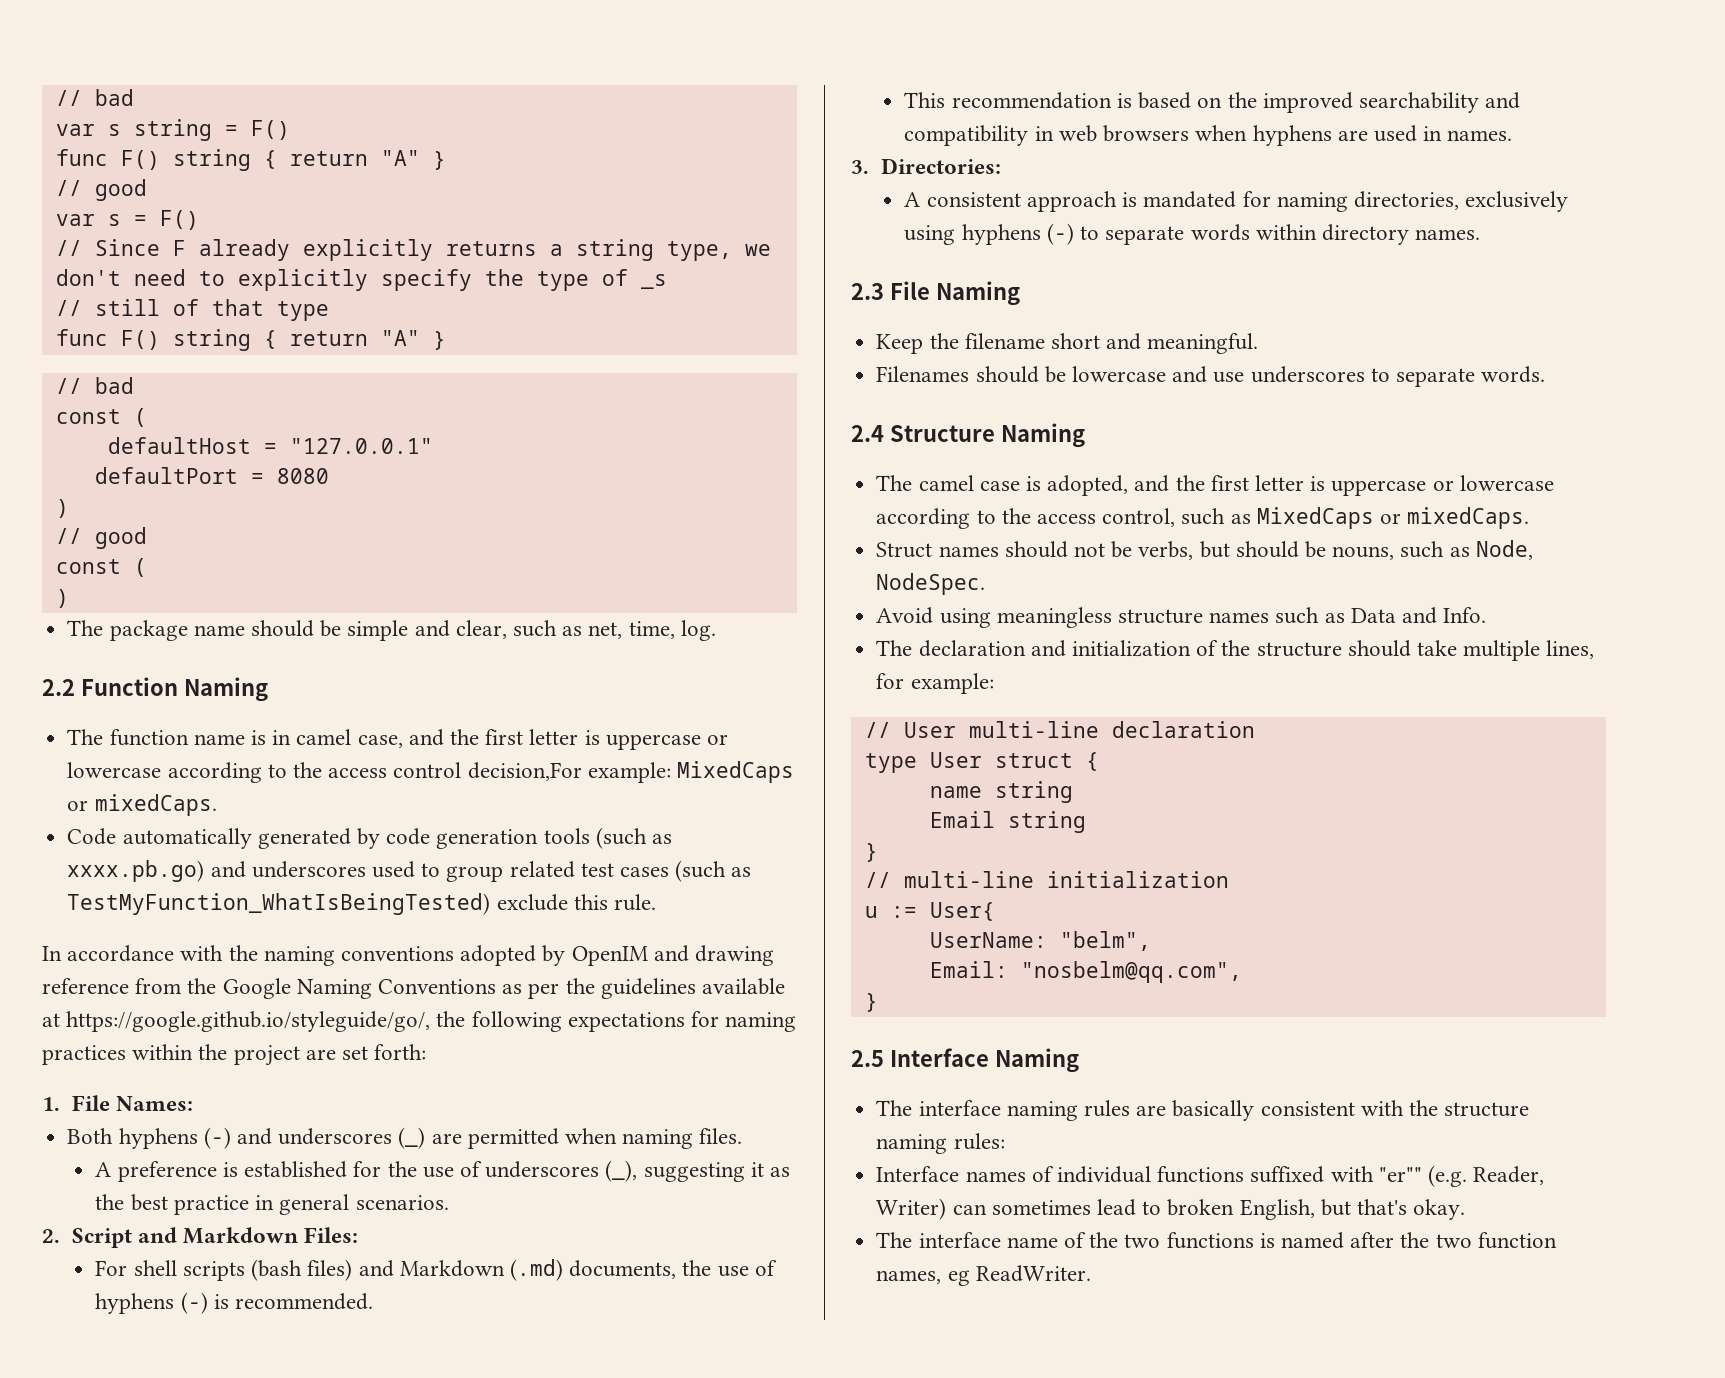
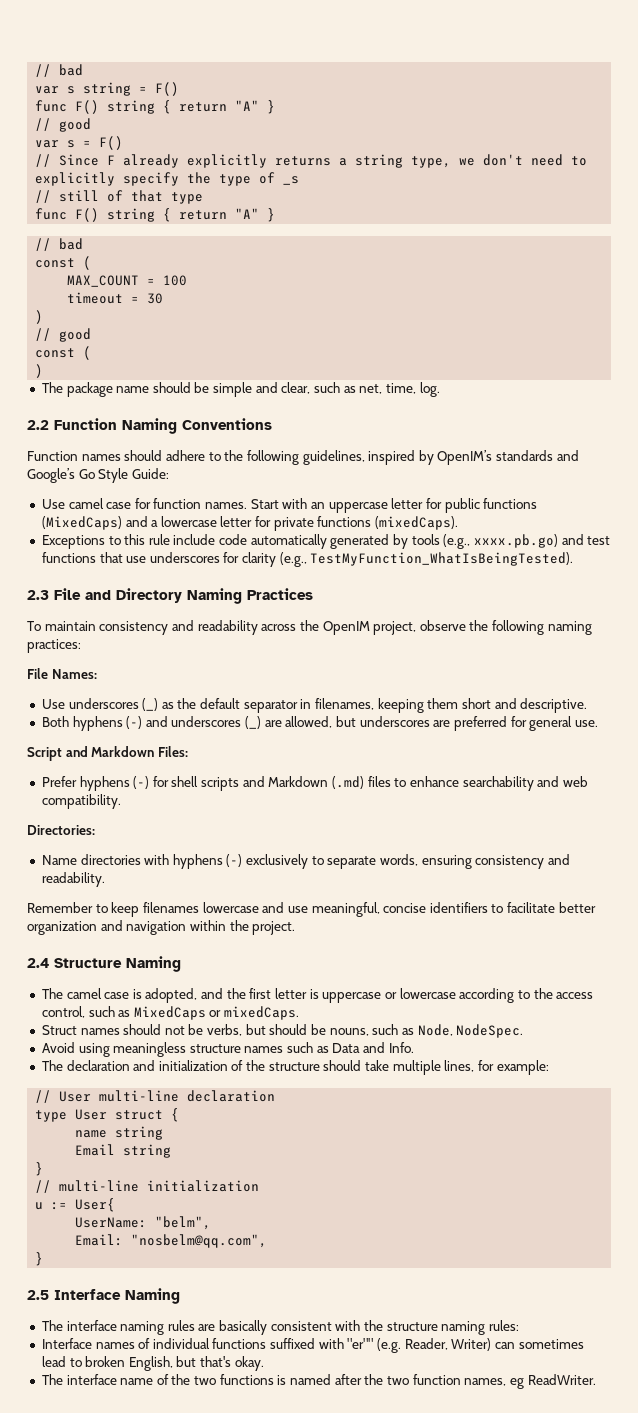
- defaultHost = "127.0.0.1"
- defaultPort = 8080
+ MAX_COUNT = 100
+ timeout = 30
- 2.2 Function Naming
- The function name is in camel case, and the first letter is uppercase or lowercase according to the access control decision,For example: MixedCaps or mixedCaps.
- Code automatically generated by code generation tools (such as xxxx.pb.go) and underscores used to group related test cases (such as TestMyFunction_WhatIsBeingTested) exclude this rule.
- In accordance with the naming conventions adopted by OpenIM and drawing reference from the Google Naming Conventions as per the guidelines available at https://google.github.io/styleguide/go/, the following expectations for naming practices within the project are set forth:
- 1. File Names:
+ 2.2 Function Naming Conventions
+ Function names should adhere to the following guidelines, inspired by OpenIM’s standards and Google’s Go Style Guide:
+ Use camel case for function names. Start with an uppercase letter for public functions (MixedCaps) and a lowercase letter for private functions (mixedCaps).
+ Exceptions to this rule include code automatically generated by tools (e.g., xxxx.pb.go) and test functions that use underscores for clarity (e.g., TestMyFunction_WhatIsBeingTested).
+ 2.3 File and Directory Naming Practices
+ To maintain consistency and readability across the OpenIM project, observe the following naming practices:
+ File Names:
+ Use underscores (_) as the default separator in filenames, keeping them short and descriptive.
- Both hyphens (-) and underscores (_) are permitted when naming files.
- A preference is established for the use of underscores (_), suggesting it as the best practice in general scenarios.
- 2. Script and Markdown Files:
- For shell scripts (bash files) and Markdown (.md) documents, the use of hyphens (-) is recommended.
- This recommendation is based on the improved searchability and compatibility in web browsers when hyphens are used in names.
- 3. Directories:
- A consistent approach is mandated for naming directories, exclusively using hyphens (-) to separate words within directory names.
- 2.3 File Naming
- Keep the filename short and meaningful.
- Filenames should be lowercase and use underscores to separate words.
+ Both hyphens (-) and underscores (_) are allowed, but underscores are preferred for general use.
+ Script and Markdown Files:
+ Prefer hyphens (-) for shell scripts and Markdown (.md) files to enhance searchability and web compatibility.
+ Directories:
+ Name directories with hyphens (-) exclusively to separate words, ensuring consistency and readability.
+ Remember to keep filenames lowercase and use meaningful, concise identifiers to facilitate better organization and navigation within the project.

